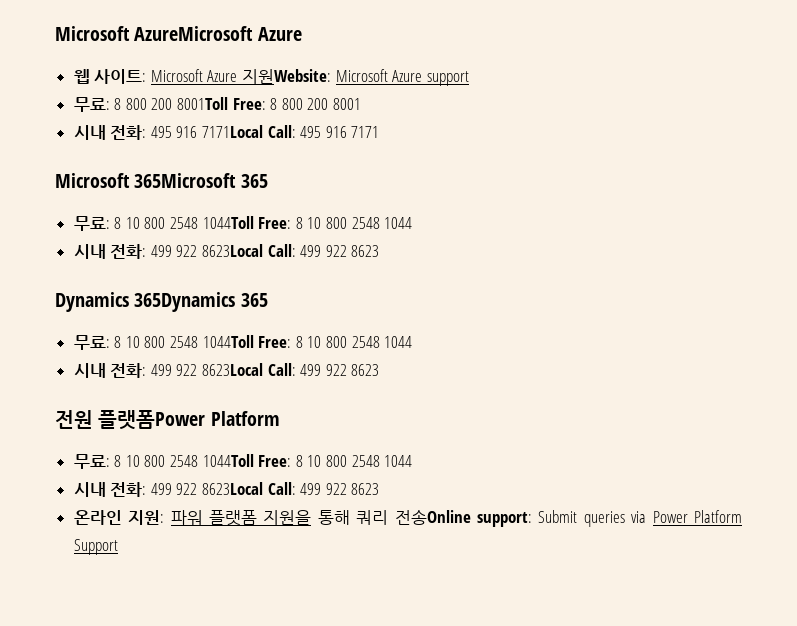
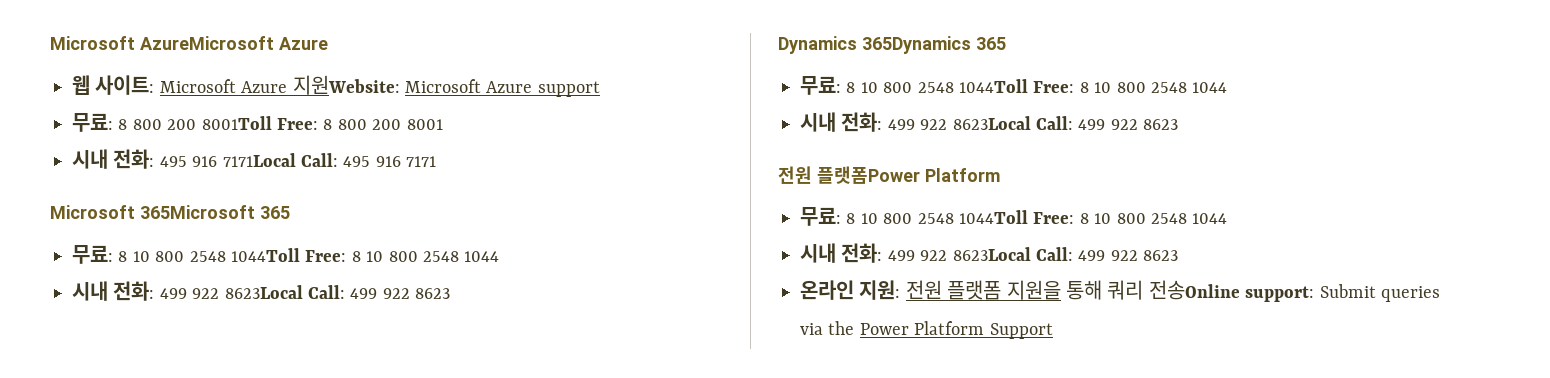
- 온라인 지원: 파워 플랫폼 지원을 통해 쿼리 전송Online support: Submit queries via Power Platform Support
+ 온라인 지원: 전원 플랫폼 지원을 통해 쿼리 전송Online support: Submit queries via the Power Platform Support

